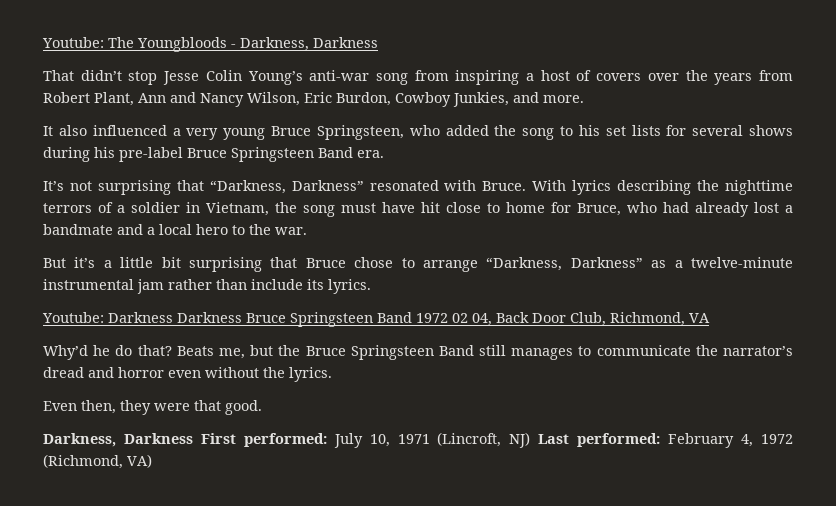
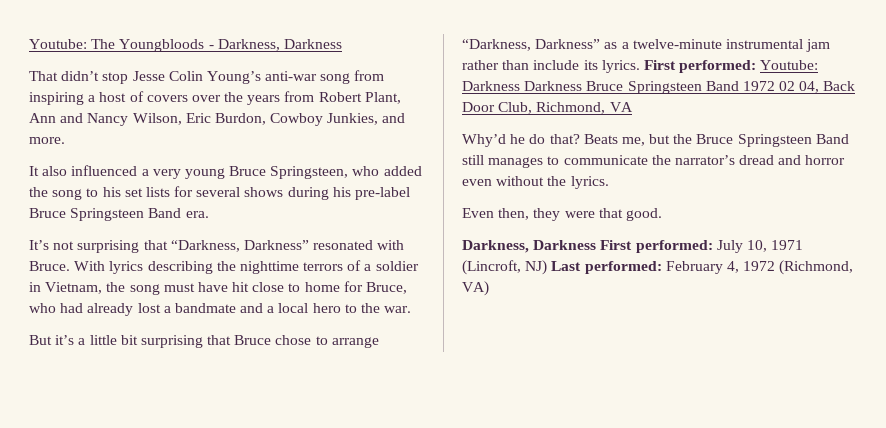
- But it’s a little bit surprising that Bruce chose to arrange “Darkness, Darkness” as a twelve-minute instrumental jam rather than include its lyrics.
- Youtube: Darkness Darkness Bruce Springsteen Band 1972 02 04, Back Door Club, Richmond, VA
+ But it’s a little bit surprising that Bruce chose to arrange “Darkness, Darkness” as a twelve-minute instrumental jam rather than include its lyrics. First performed: Youtube: Darkness Darkness Bruce Springsteen Band 1972 02 04, Back Door Club, Richmond, VA

